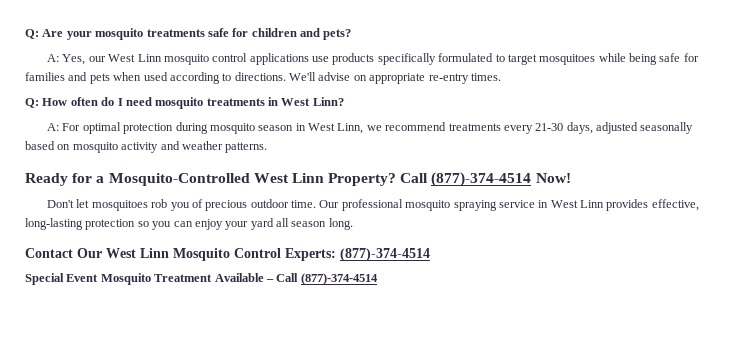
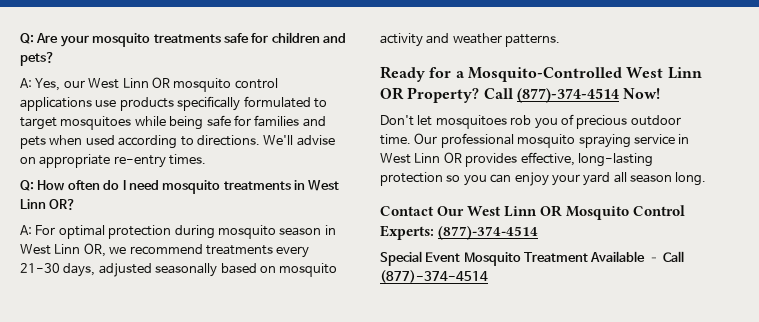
- A: Yes, our West Linn mosquito control applications use products specifically formulated to target mosquitoes while being safe for families and pets when used according to directions.
+ A: Yes, our West Linn OR mosquito control applications use products specifically formulated to target mosquitoes while being safe for families and pets when used according to directions.
- Q: How often do I need mosquito treatments in West Linn?
+ Q: How often do I need mosquito treatments in West Linn OR?
- A: For optimal protection during mosquito season in West Linn, we recommend treatments every 21-30 days, adjusted seasonally based on mosquito activity and weather patterns.
+ A: For optimal protection during mosquito season in West Linn OR, we recommend treatments every 21-30 days, adjusted seasonally based on mosquito activity and weather patterns.
- Ready for a Mosquito-Controlled West Linn Property?
+ Ready for a Mosquito-Controlled West Linn OR Property?
- Our professional mosquito spraying service in West Linn provides effective, long-lasting protection so you can enjoy your yard all season long.
+ Our professional mosquito spraying service in West Linn OR provides effective, long-lasting protection so you can enjoy your yard all season long.
- Contact Our West Linn Mosquito Control Experts: (877)-374-4514
+ Contact Our West Linn OR Mosquito Control Experts: (877)-374-4514

